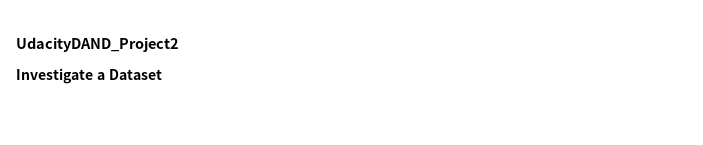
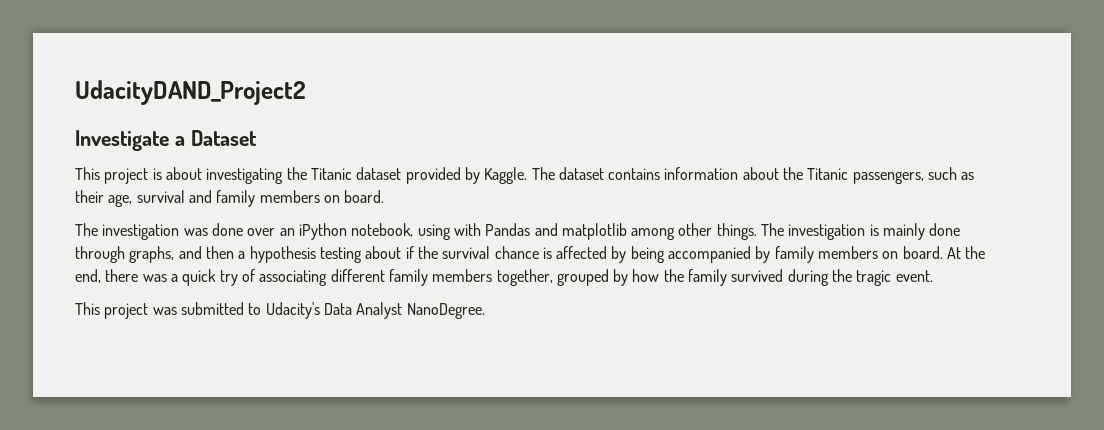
+ This project is about investigating the Titanic dataset provided by Kaggle. The dataset contains information about the Titanic passengers, such as their age, survival and family members on board.
+ The investigation was done over an iPython notebook, using with Pandas and matplotlib among other things. The investigation is mainly done through graphs, and then a hypothesis testing about if the survival chance is affected by being accompanied by family members on board. At the end, there was a quick try of associating different family members together, grouped by how the family survived during the tragic event.
+ This project was submitted to Udacity's Data Analyst NanoDegree.

